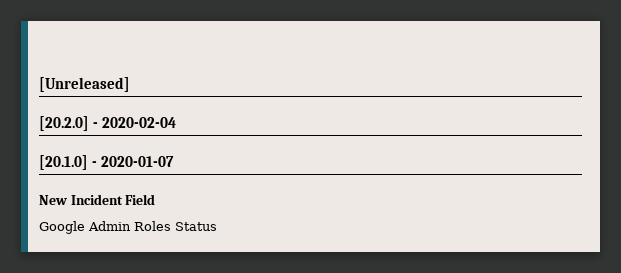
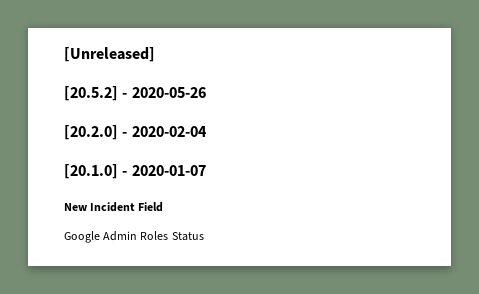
+ [20.5.2] - 2020-05-26

